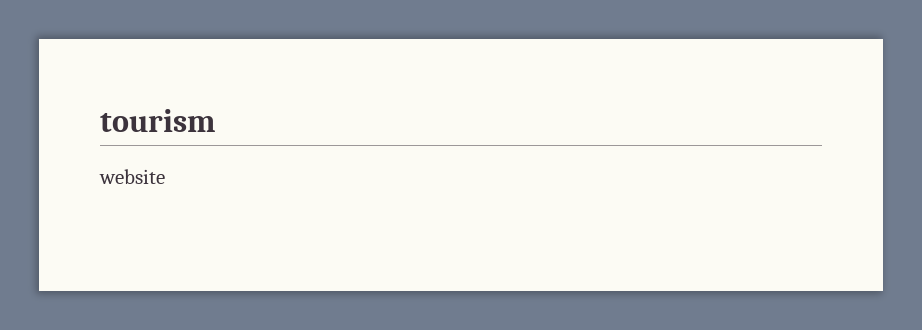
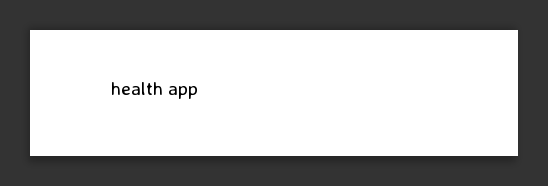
- tourism
- website
+ health app

